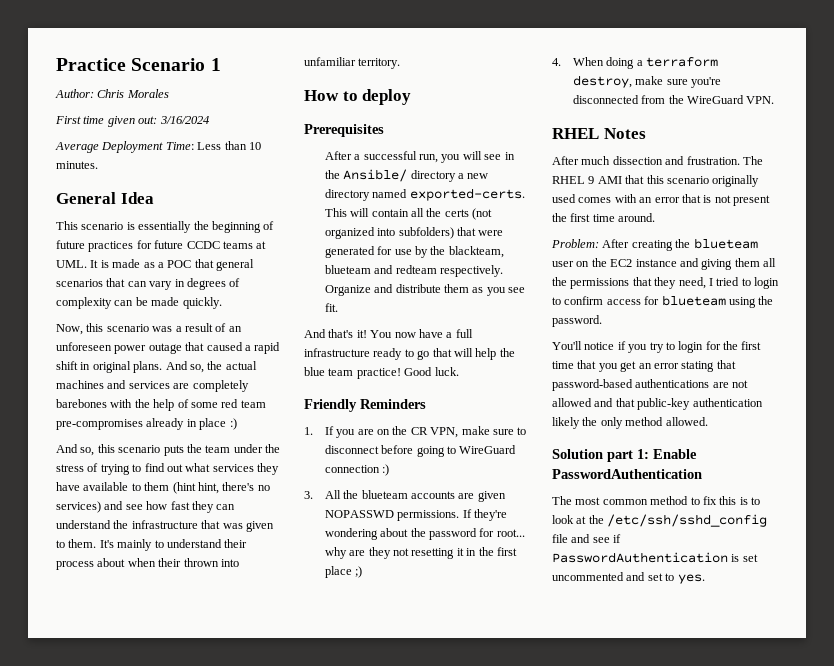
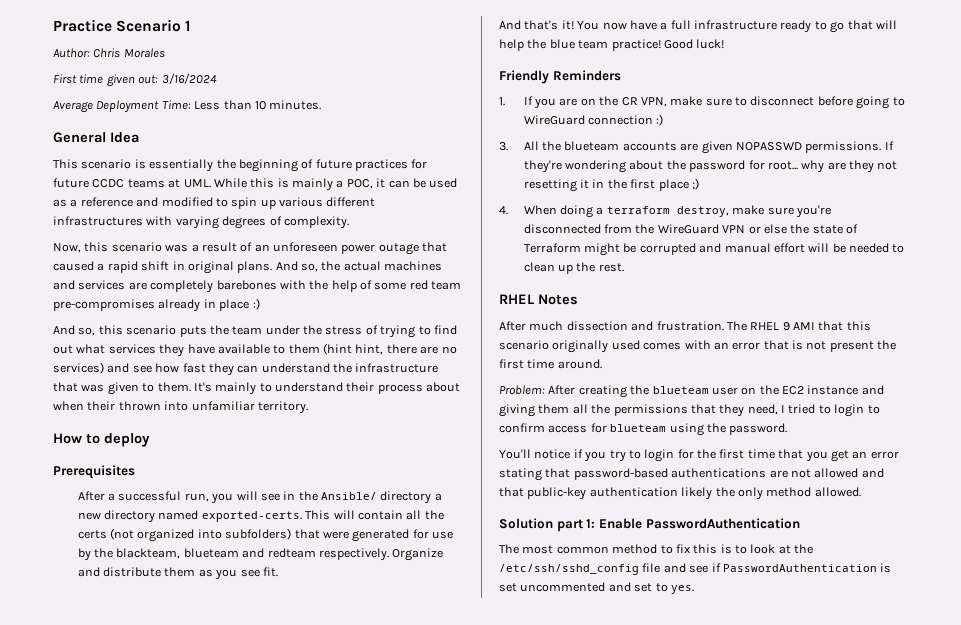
- This scenario is essentially the beginning of future practices for future CCDC teams at UML. It is made as a POC that general scenarios that can vary in degrees of complexity can be made quickly.
+ This scenario is essentially the beginning of future practices for future CCDC teams at UML. While this is mainly a POC, it can be used as a reference and modified to spin up various different infrastructures with varying degrees of complexity.
- And so, this scenario puts the team under the stress of trying to find out what services they have available to them (hint hint, there's no services) and see how fast they can understand the infrastructure that was given to them.
+ And so, this scenario puts the team under the stress of trying to find out what services they have available to them (hint hint, there are no services) and see how fast they can understand the infrastructure that was given to them.
- Good luck.
+ Good luck!
- 4. When doing a terraform destroy, make sure you're disconnected from the WireGuard VPN.
+ 4. When doing a terraform destroy, make sure you're disconnected from the WireGuard VPN or else the state of Terraform might be corrupted and manual effort will be needed to clean up the rest.

